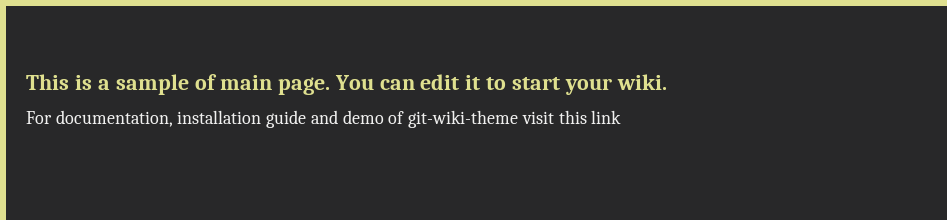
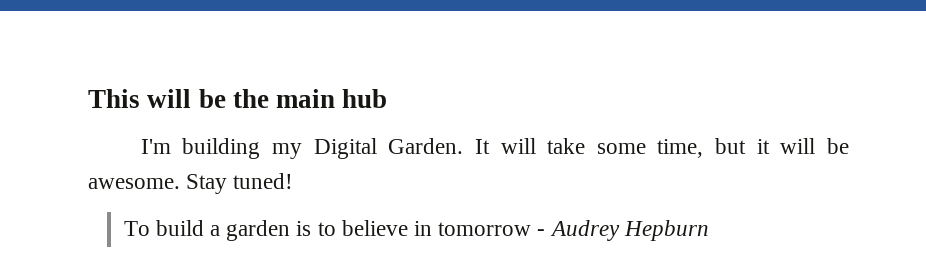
- This is a sample of main page. You can edit it to start your wiki.
- For documentation, installation guide and demo of git-wiki-theme visit this link
+ This will be the main hub
+ I'm building my Digital Garden. It will take some time, but it will be awesome. Stay tuned!
+ To build a garden is to believe in tomorrow - Audrey Hepburn

